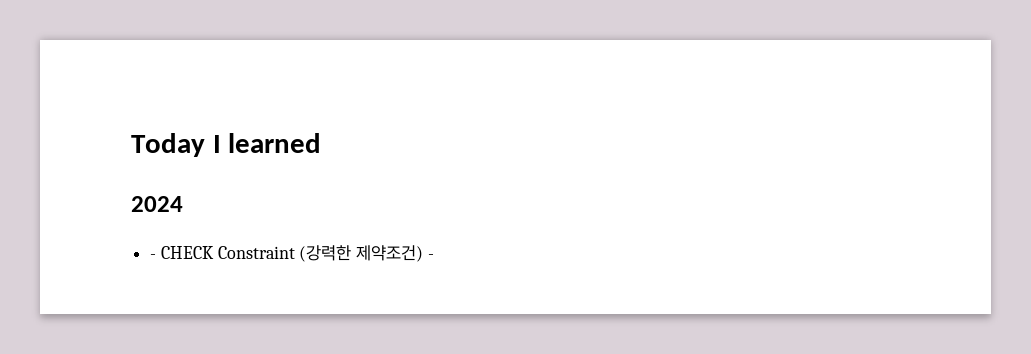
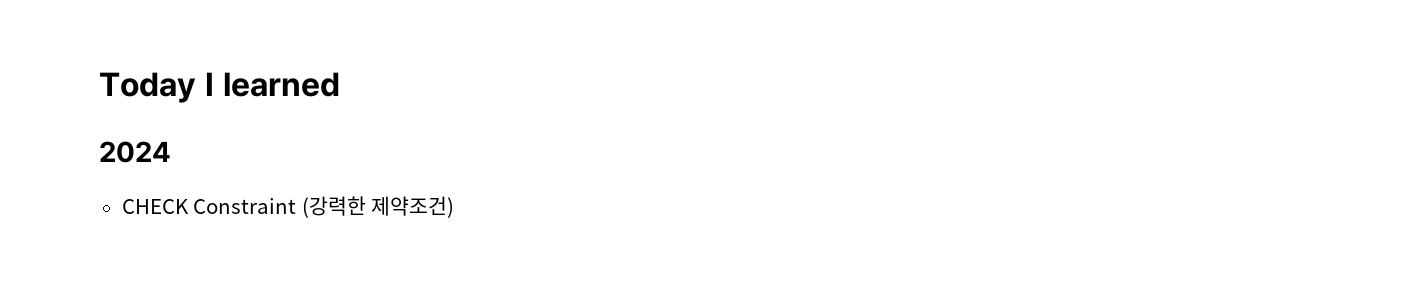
- - CHECK Constraint (강력한 제약조건) -
+ CHECK Constraint (강력한 제약조건)

